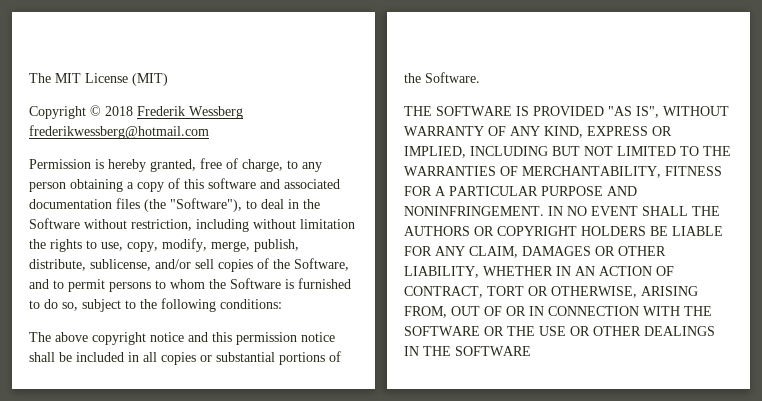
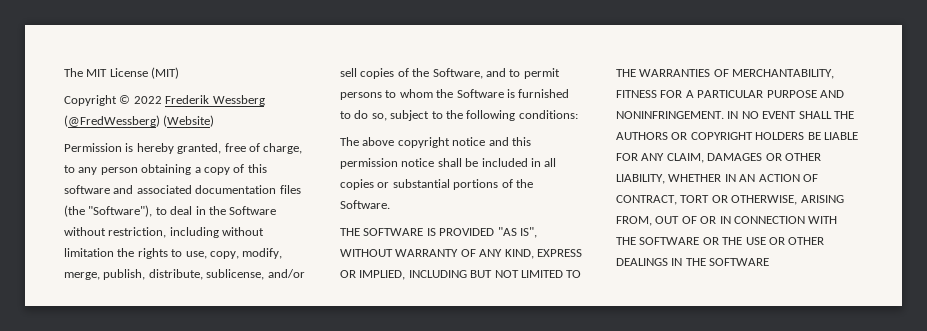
- Copyright © 2018 Frederik Wessberg frederikwessberg@hotmail.com
+ Copyright © 2022 Frederik Wessberg (@FredWessberg) (Website)

